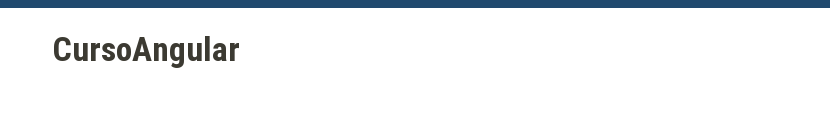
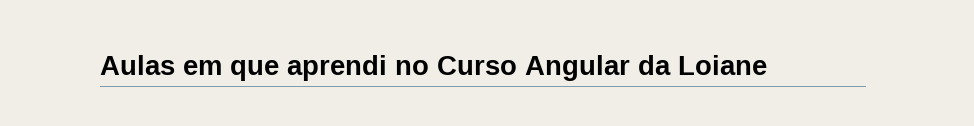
- CursoAngular
+ Aulas em que aprendi no Curso Angular da Loiane

